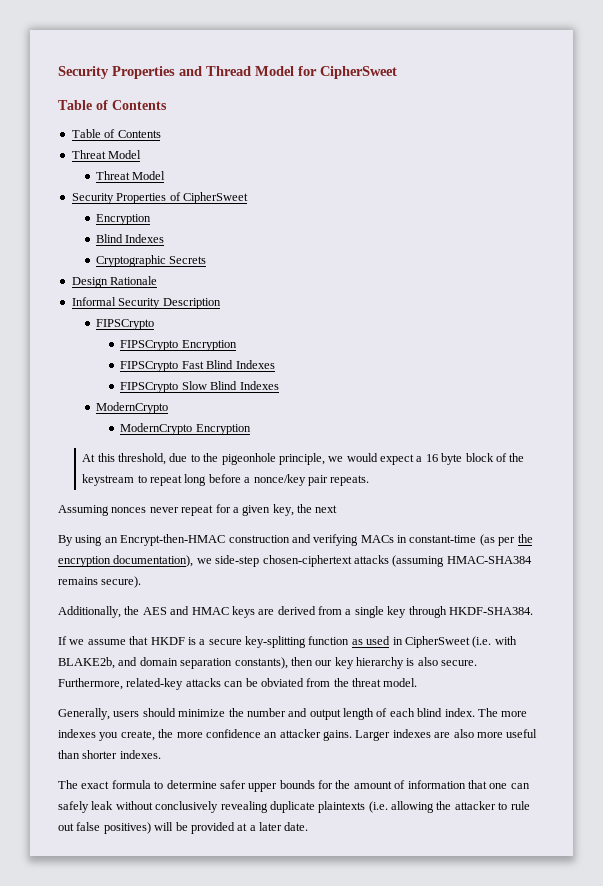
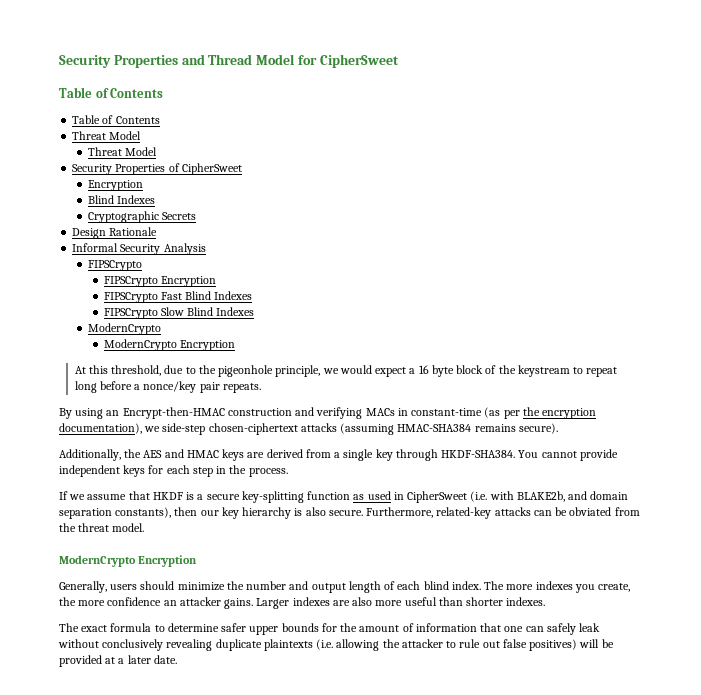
- Informal Security Description
+ Informal Security Analysis
- Assuming nonces never repeat for a given key, the next
+ You cannot provide independent keys for each step in the process.
  Furthermore, related-key attacks can be obviated from the threat model.
+ ModernCrypto Encryption

